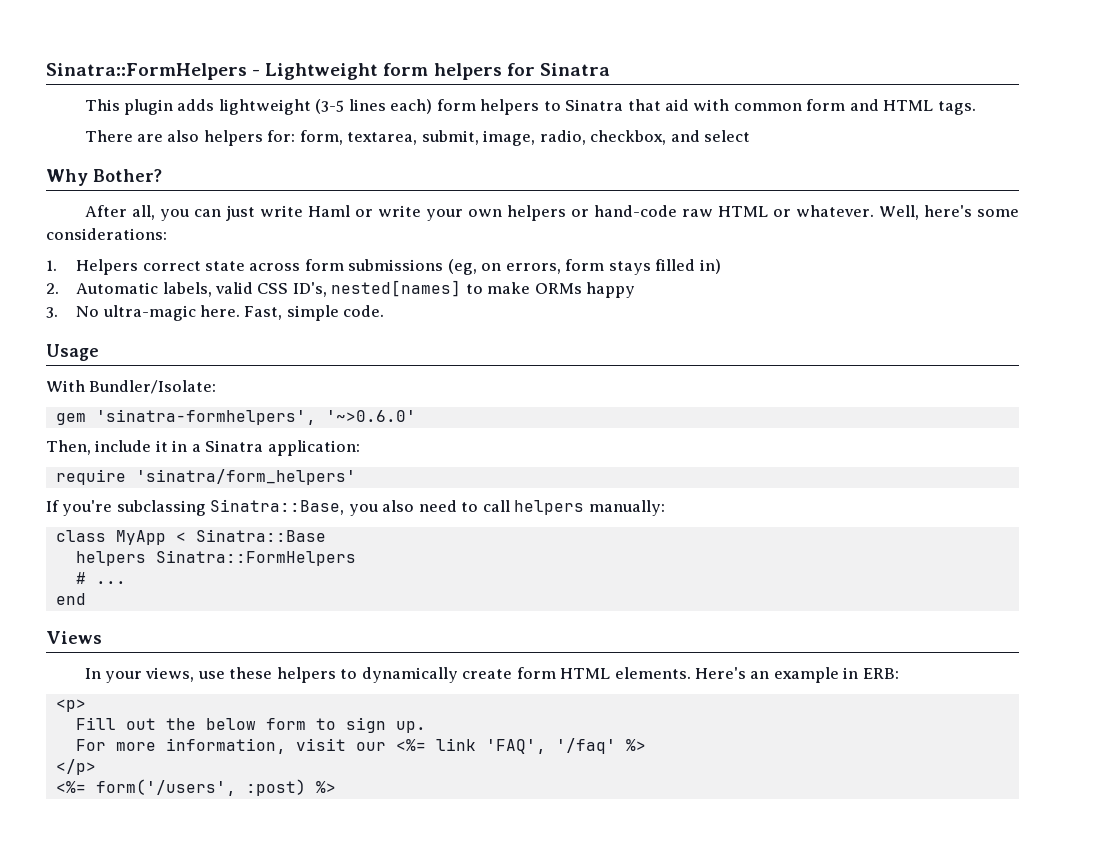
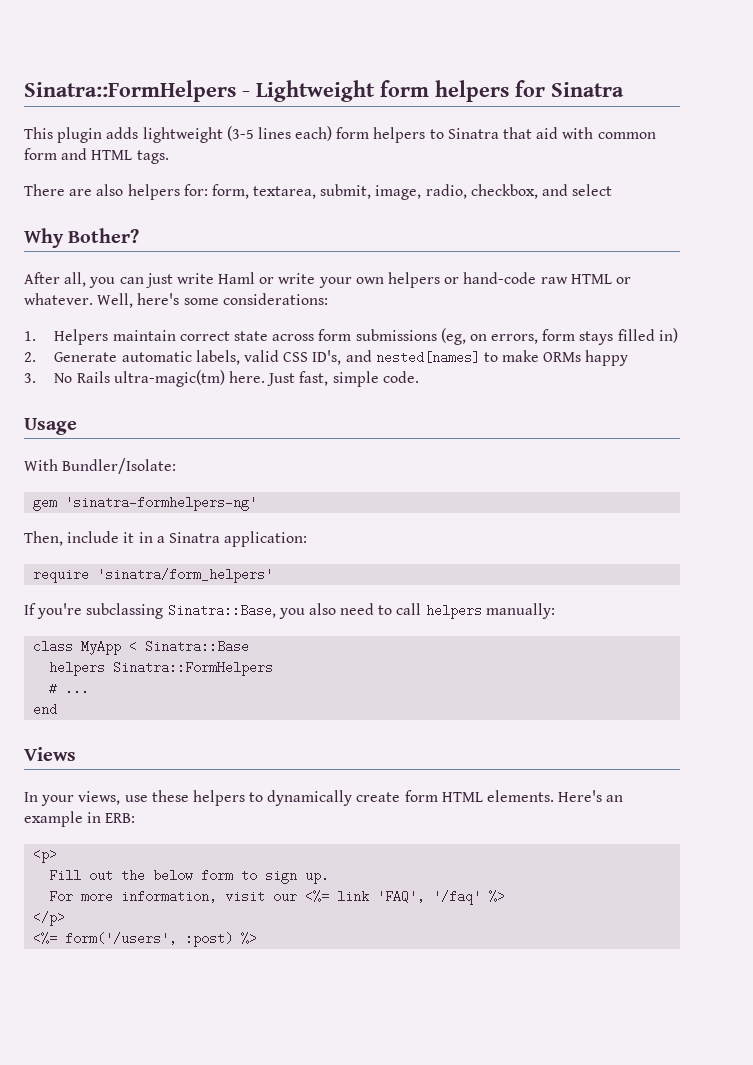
- 1. Helpers correct state across form submissions (eg, on errors, form stays filled in)
+ 1. Helpers maintain correct state across form submissions (eg, on errors, form stays filled in)
- 2. Automatic labels, valid CSS ID's, nested[names] to make ORMs happy
+ 2. Generate automatic labels, valid CSS ID's, and nested[names] to make ORMs happy
- 3. No ultra-magic here. Fast, simple code.
+ 3. No Rails ultra-magic(tm) here. Just fast, simple code.
- gem 'sinatra-formhelpers', '~>0.6.0'
+ gem 'sinatra-formhelpers-ng'

